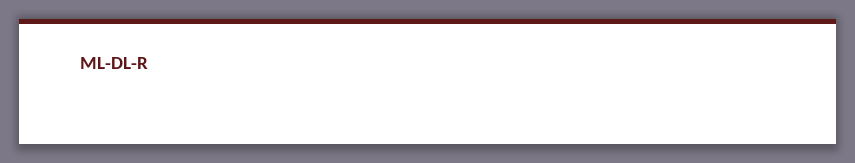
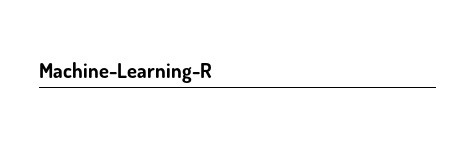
- ML-DL-R
+ Machine-Learning-R

